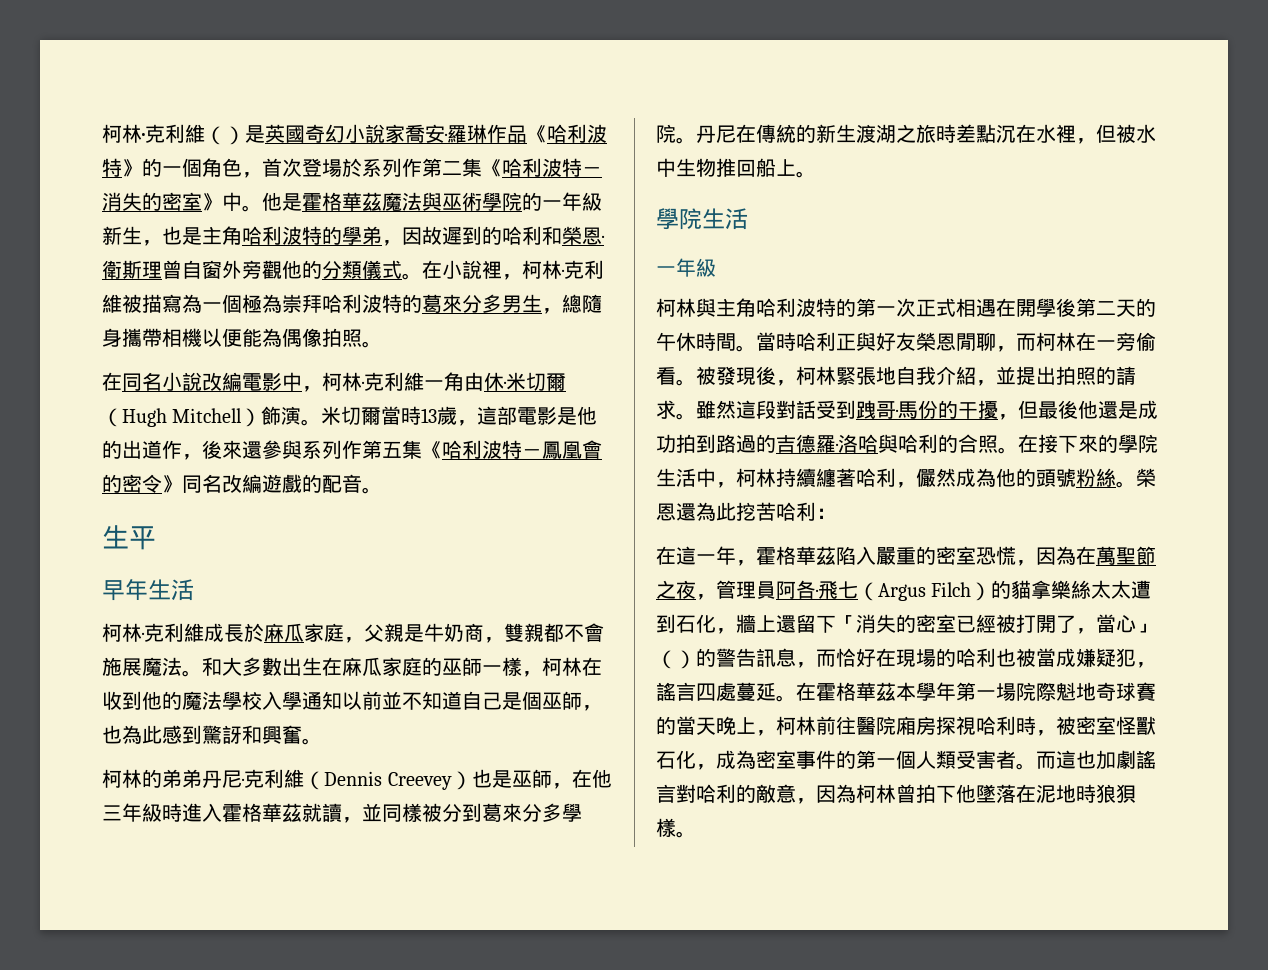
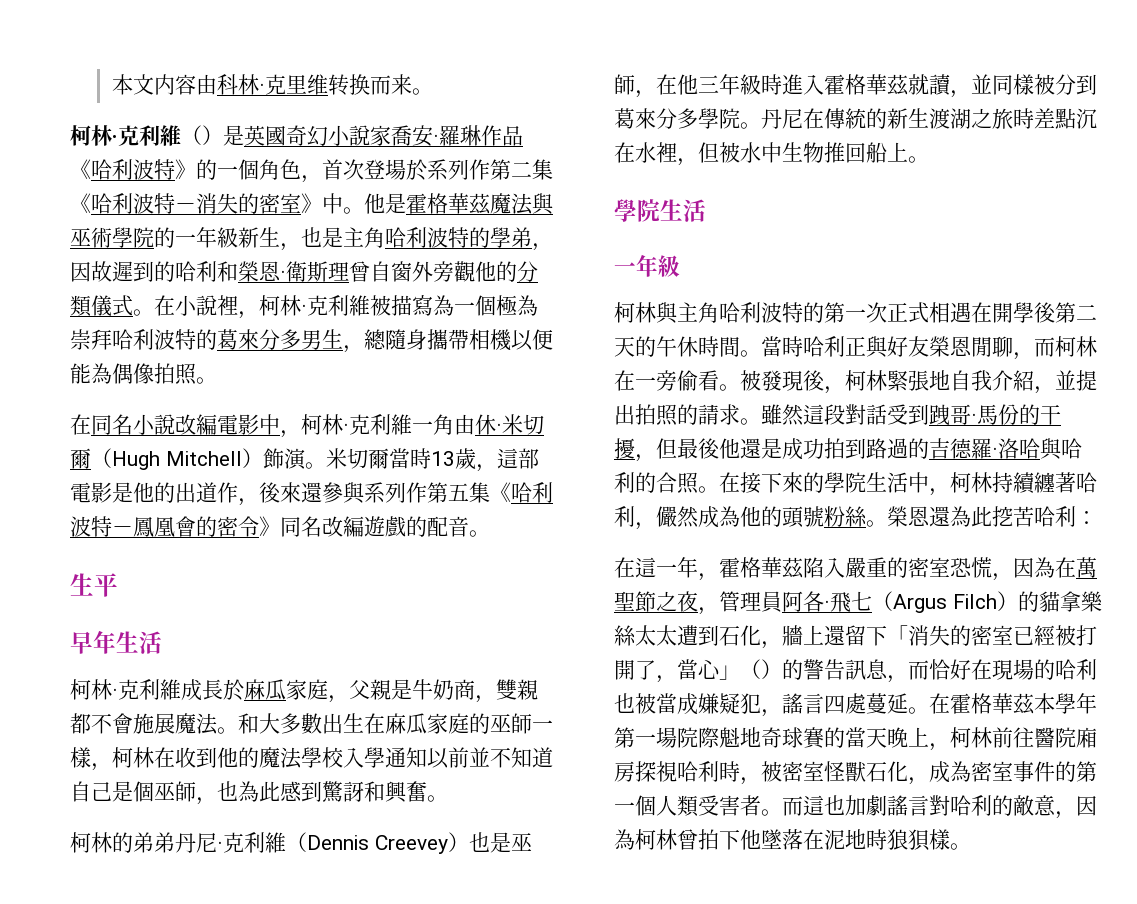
+ 本文内容由科林·克里维转换而来。

